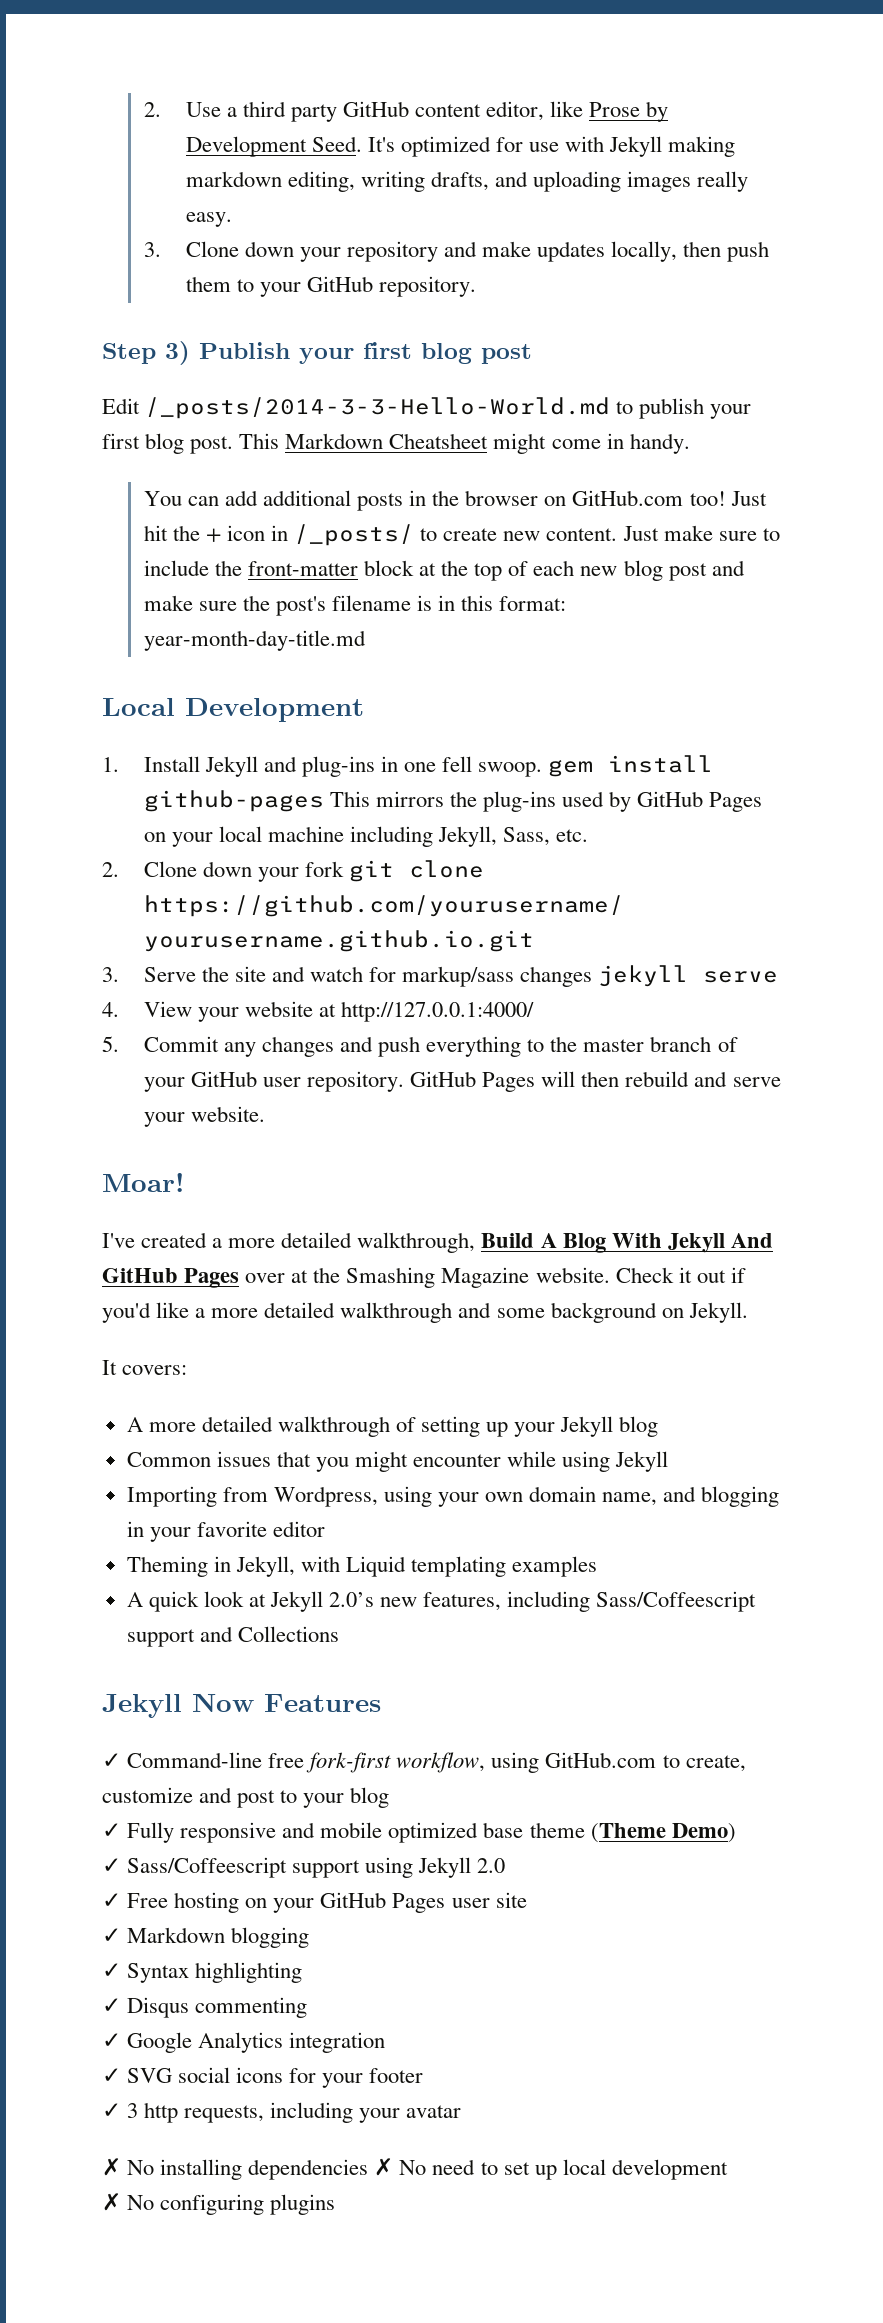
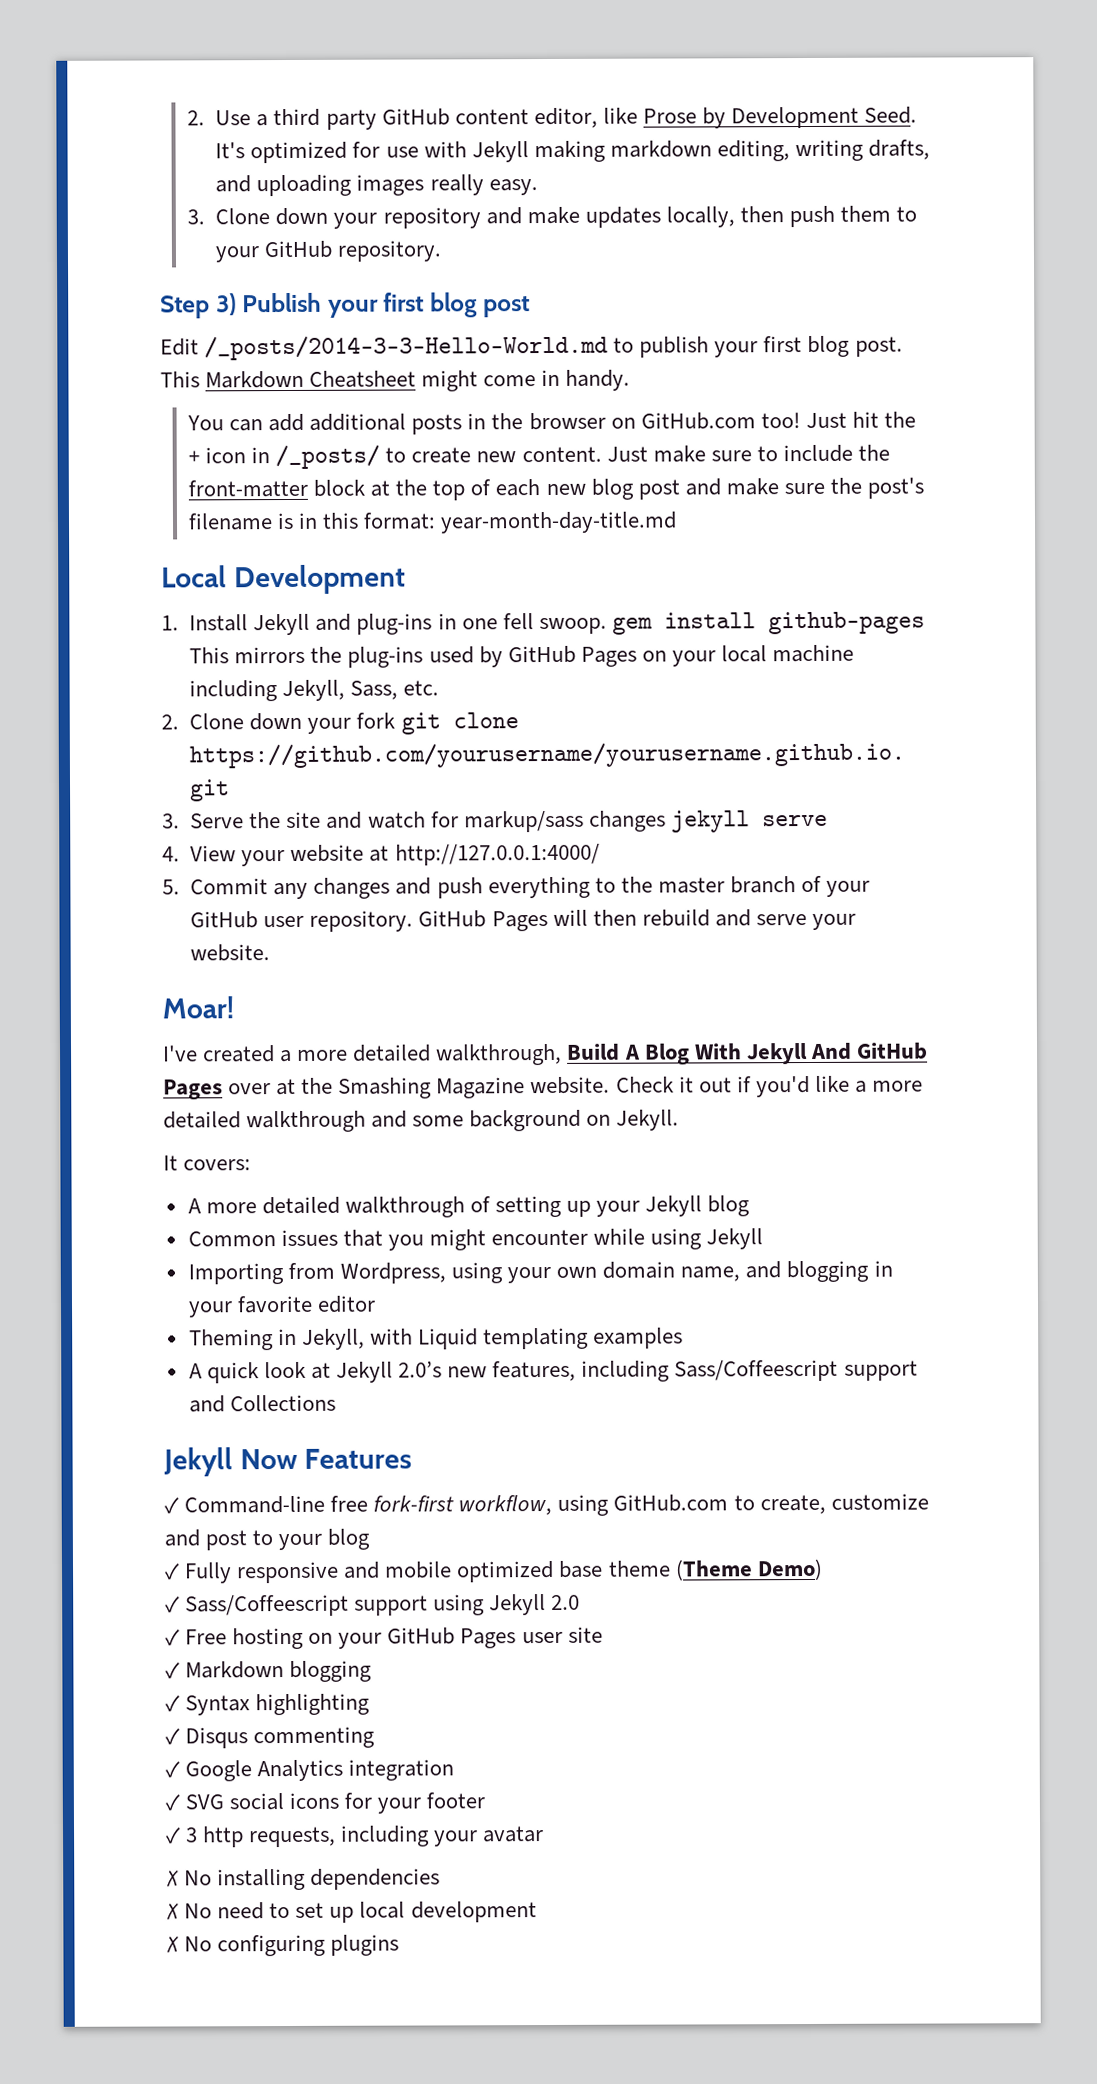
- ✗ No installing dependencies ✗ No need to set up local development
+ ✗ No installing dependencies
+ ✗ No need to set up local development

